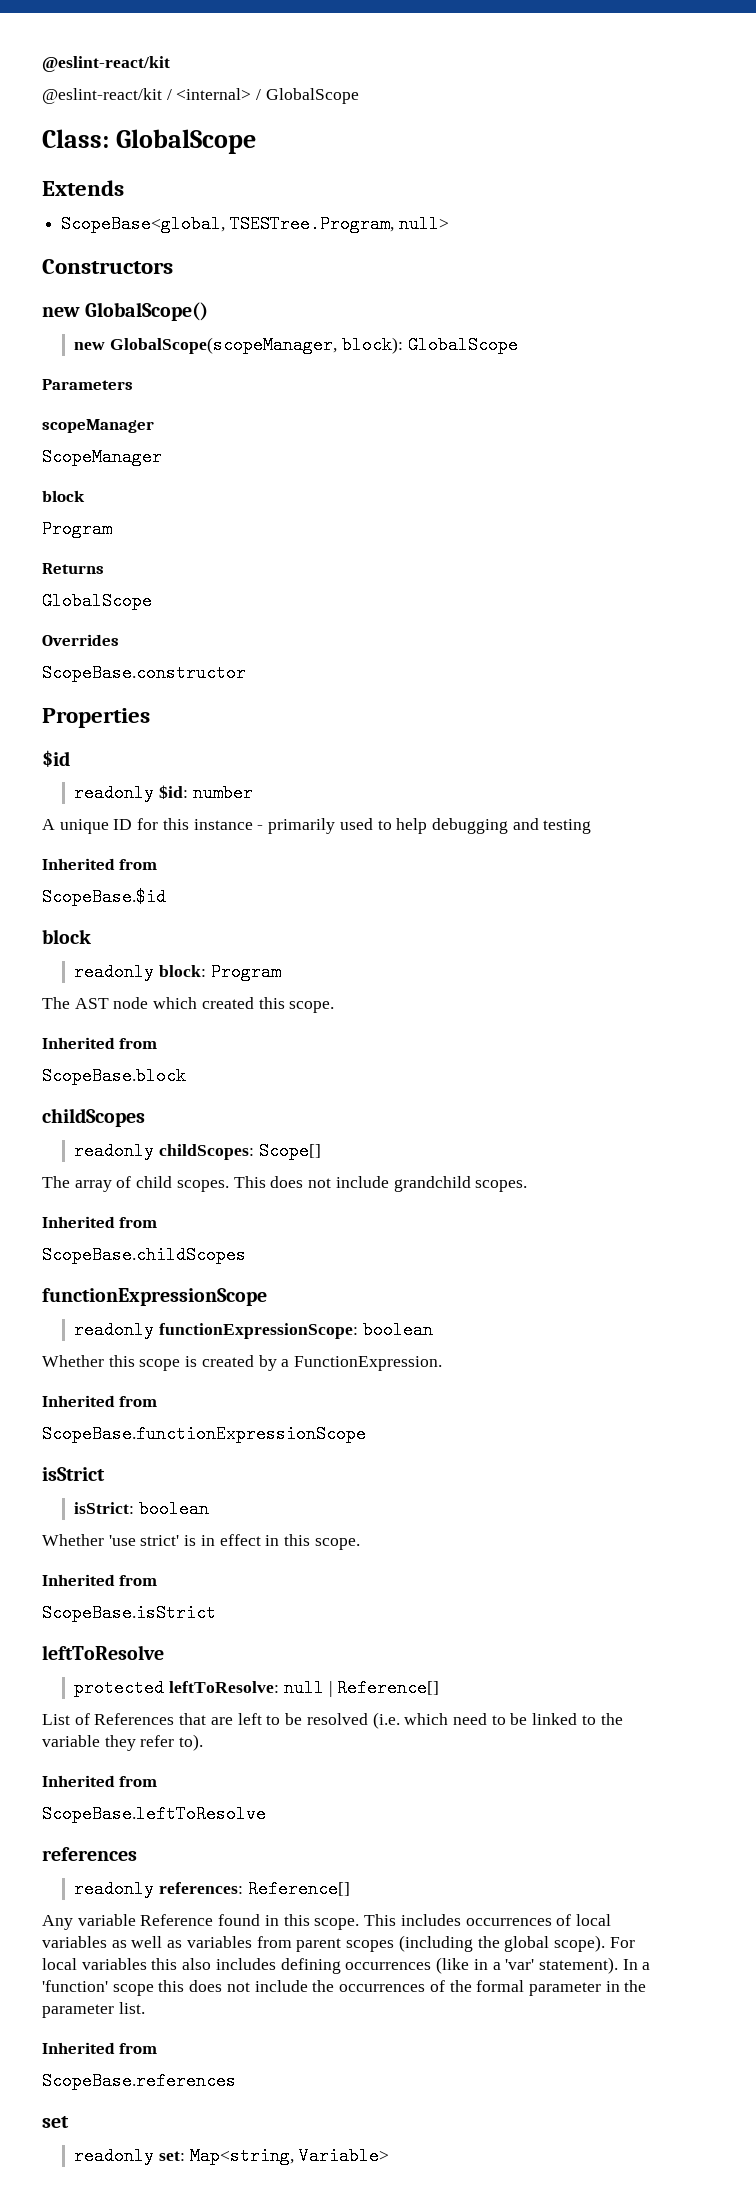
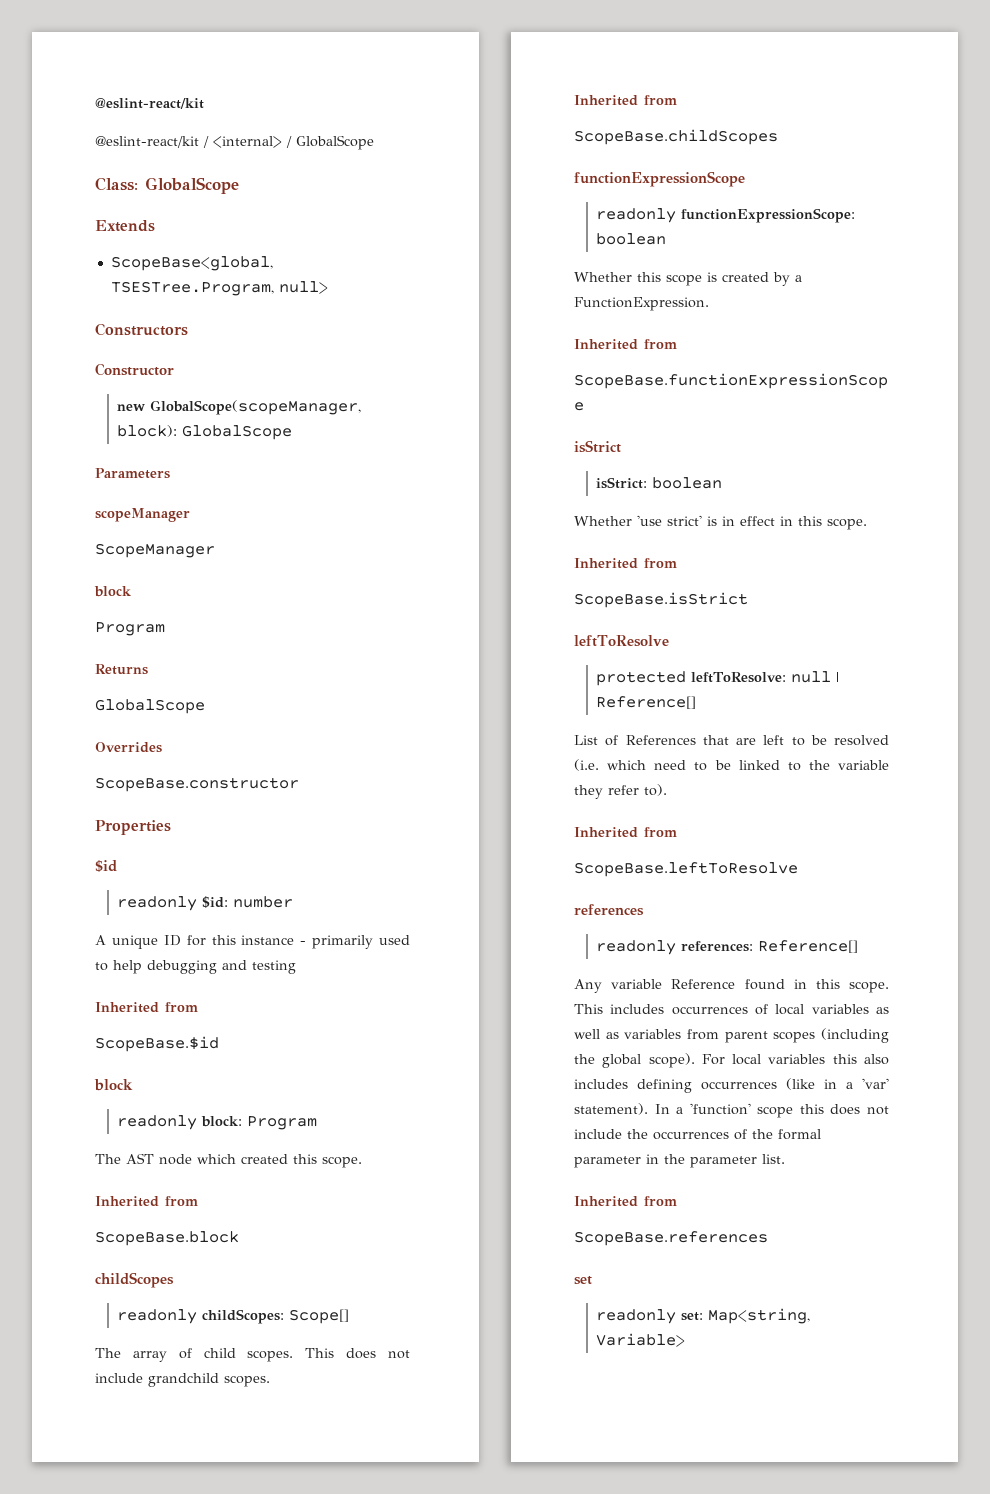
- new GlobalScope()
+ Constructor

